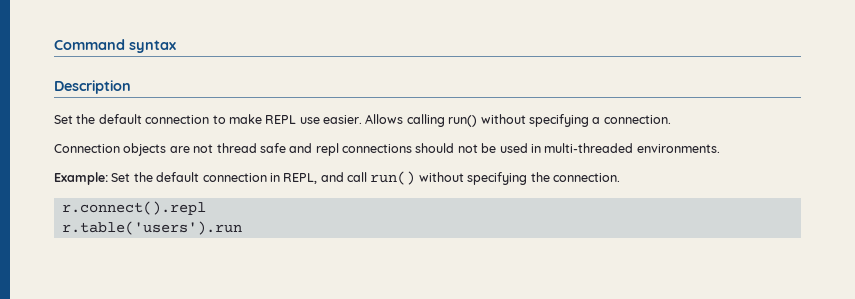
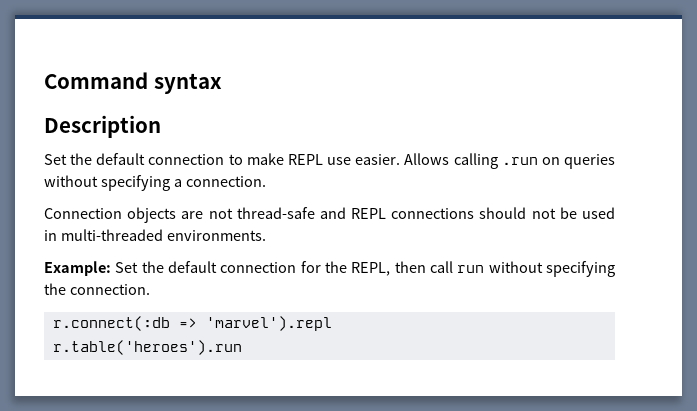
- Allows calling run() without specifying a connection.
+ Allows calling .run on queries without specifying a connection.
- Connection objects are not thread safe and repl connections should not be used in multi-threaded environments.
+ Connection objects are not thread-safe and REPL connections should not be used in multi-threaded environments.
- Example: Set the default connection in REPL, and call run() without specifying the connection.
+ Example: Set the default connection for the REPL, then call run without specifying the connection.
- r.connect().repl
- r.table('users').run
+ r.connect(:db => 'marvel').repl
+ r.table('heroes').run

